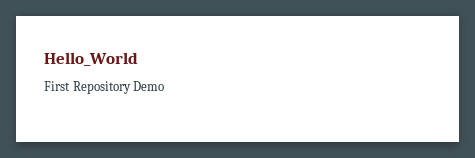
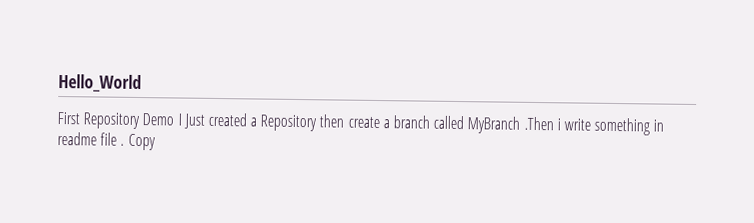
- First Repository Demo
+ First Repository Demo I Just created a Repository then create a branch called MyBranch .Then i write something in readme file . Copy

